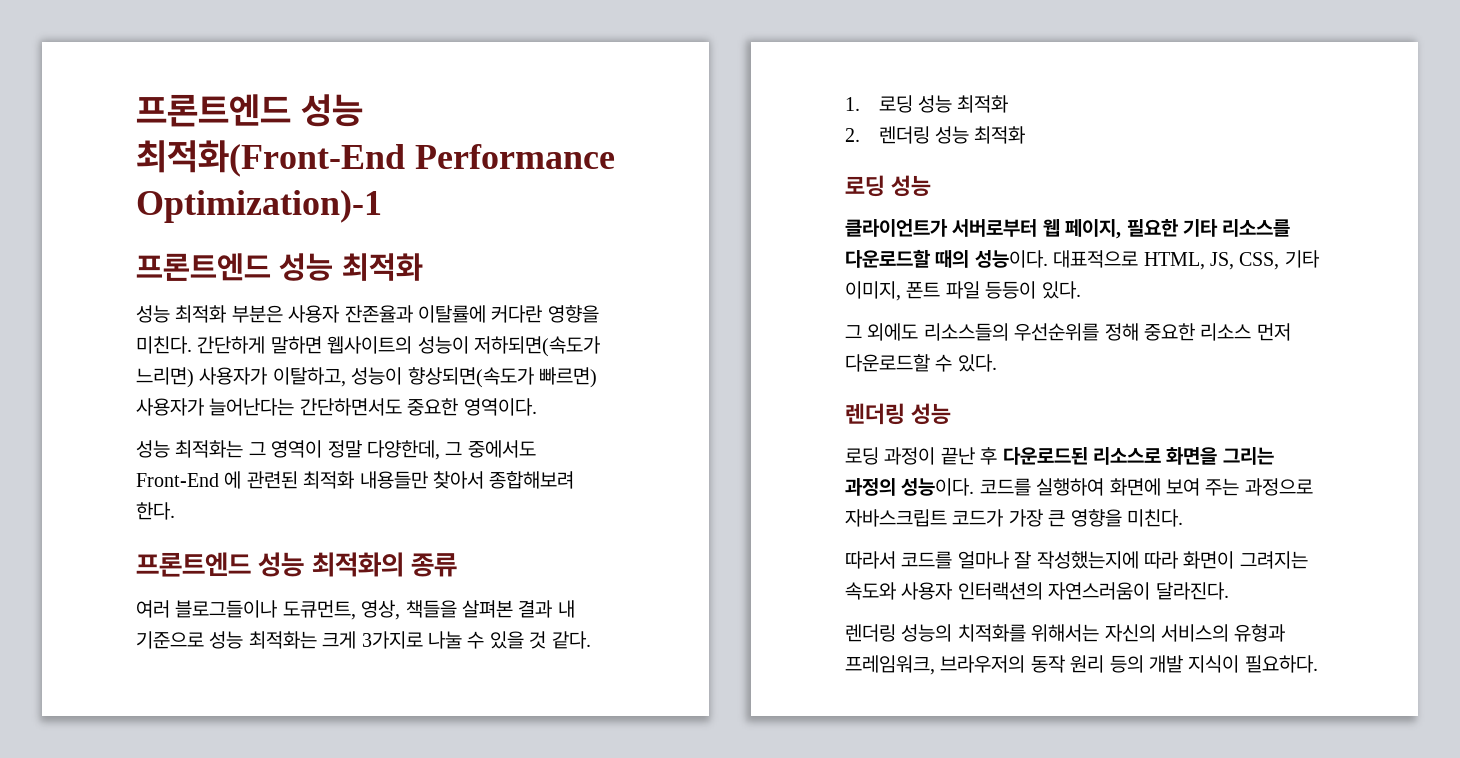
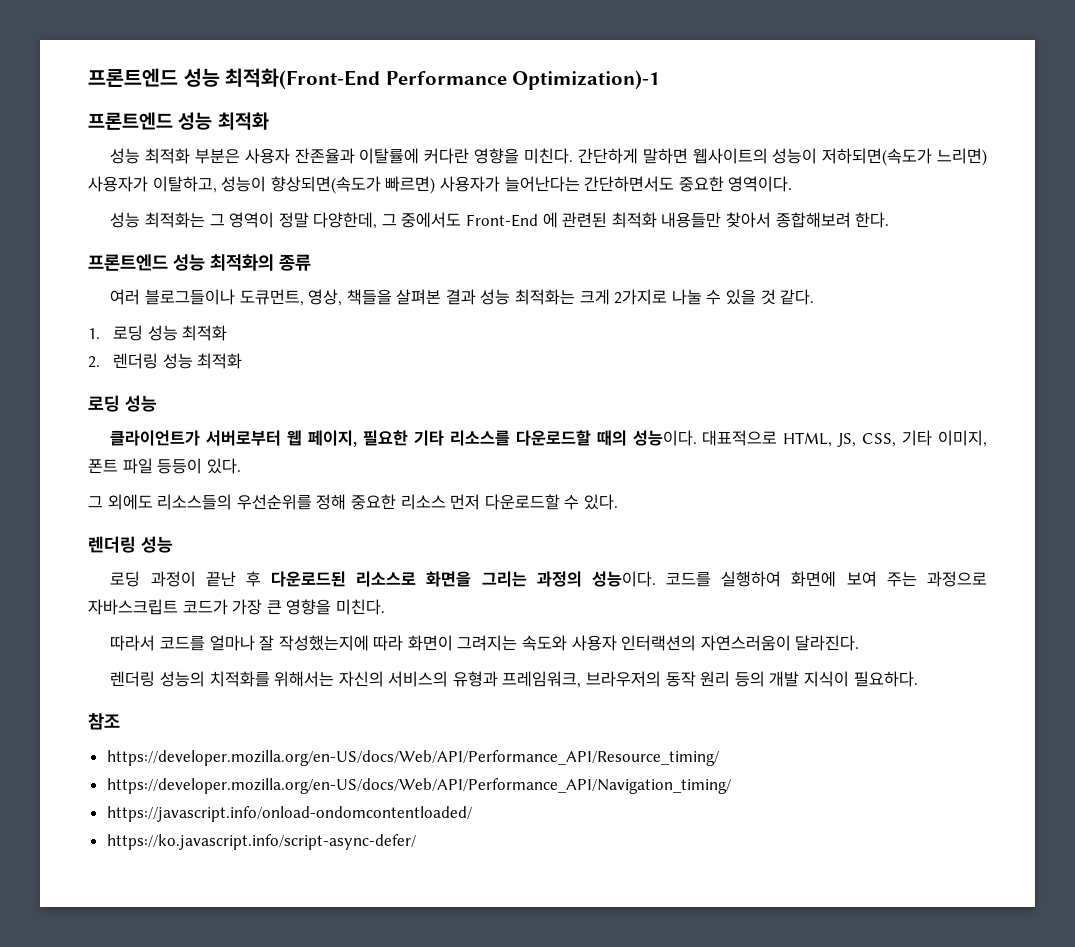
- 여러 블로그들이나 도큐먼트, 영상, 책들을 살펴본 결과 내 기준으로 성능 최적화는 크게 3가지로 나눌 수 있을 것 같다.
+ 여러 블로그들이나 도큐먼트, 영상, 책들을 살펴본 결과 성능 최적화는 크게 2가지로 나눌 수 있을 것 같다.
+ 참조
+ https://developer.mozilla.org/en-US/docs/Web/API/Performance_API/Resource_timing/
+ https://developer.mozilla.org/en-US/docs/Web/API/Performance_API/Navigation_timing/
+ https://javascript.info/onload-ondomcontentloaded/
+ https://ko.javascript.info/script-async-defer/

